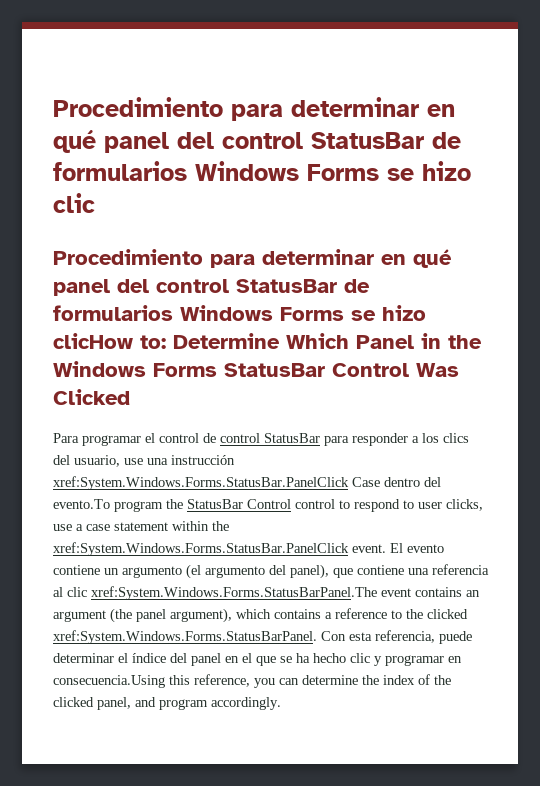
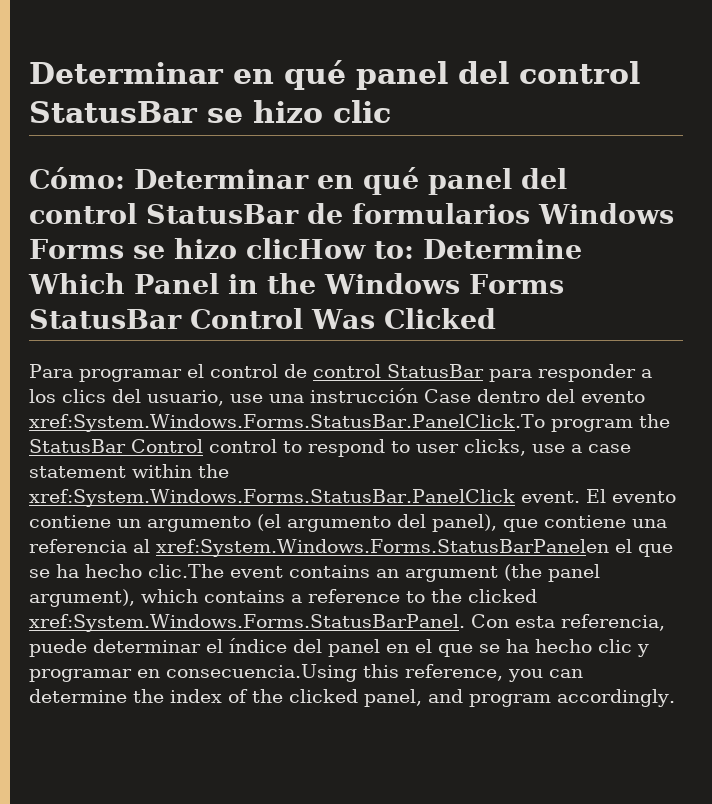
- Procedimiento para determinar en qué panel del control StatusBar de formularios Windows Forms se hizo clic
+ Determinar en qué panel del control StatusBar se hizo clic
- Procedimiento para determinar en qué panel del control StatusBar de formularios Windows Forms se hizo clicHow to: Determine Which Panel in the Windows Forms StatusBar Control Was Clicked
+ Cómo: Determinar en qué panel del control StatusBar de formularios Windows Forms se hizo clicHow to: Determine Which Panel in the Windows Forms StatusBar Control Was Clicked
- Para programar el control de control StatusBar para responder a los clics del usuario, use una instrucción xref:System.Windows.Forms.StatusBar.PanelClick Case dentro del evento.To program the StatusBar Control control to respond to user clicks, use a case statement within the xref:System.Windows.Forms.StatusBar.PanelClick event.
+ Para programar el control de control StatusBar para responder a los clics del usuario, use una instrucción Case dentro del evento xref:System.Windows.Forms.StatusBar.PanelClick.To program the StatusBar Control control to respond to user clicks, use a case statement within the xref:System.Windows.Forms.StatusBar.PanelClick event.
- El evento contiene un argumento (el argumento del panel), que contiene una referencia al clic xref:System.Windows.Forms.StatusBarPanel.The event contains an argument (the panel argument), which contains a reference to the clicked xref:System.Windows.Forms.StatusBarPanel. Con esta referencia, puede determinar el índice del panel en el que se ha hecho clic y programar en consecuencia.Using this reference, you can determine the index of the clicked panel, and program accordingly.
+ El evento contiene un argumento (el argumento del panel), que contiene una referencia al xref:System.Windows.Forms.StatusBarPanelen el que se ha hecho clic.The event contains an argument (the panel argument), which contains a reference to the clicked xref:System.Windows.Forms.StatusBarPanel. Con esta referencia, puede determinar el índice del panel en el que se ha hecho clic y programar en consecuencia.Using this reference, you can determine the index of the clicked panel, and program accordingly.

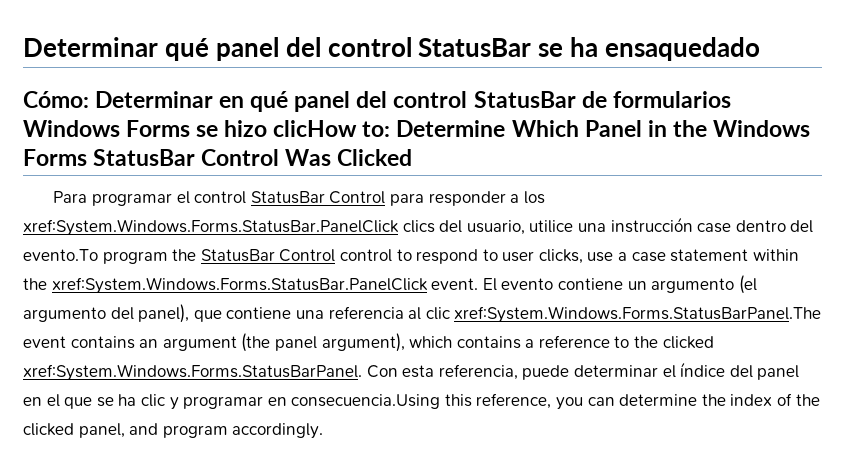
- Determinar en qué panel del control StatusBar se hizo clic
+ Determinar qué panel del control StatusBar se ha ensaquedado
- Para programar el control de control StatusBar para responder a los clics del usuario, use una instrucción Case dentro del evento xref:System.Windows.Forms.StatusBar.PanelClick.To program the StatusBar Control control to respond to user clicks, use a case statement within the xref:System.Windows.Forms.StatusBar.PanelClick event.
+ Para programar el control StatusBar Control para responder a los xref:System.Windows.Forms.StatusBar.PanelClick clics del usuario, utilice una instrucción case dentro del evento.To program the StatusBar Control control to respond to user clicks, use a case statement within the xref:System.Windows.Forms.StatusBar.PanelClick event.
- El evento contiene un argumento (el argumento del panel), que contiene una referencia al xref:System.Windows.Forms.StatusBarPanelen el que se ha hecho clic.The event contains an argument (the panel argument), which contains a reference to the clicked xref:System.Windows.Forms.StatusBarPanel. Con esta referencia, puede determinar el índice del panel en el que se ha hecho clic y programar en consecuencia.Using this reference, you can determine the index of the clicked panel, and program accordingly.
+ El evento contiene un argumento (el argumento del panel), que contiene una referencia al clic xref:System.Windows.Forms.StatusBarPanel.The event contains an argument (the panel argument), which contains a reference to the clicked xref:System.Windows.Forms.StatusBarPanel. Con esta referencia, puede determinar el índice del panel en el que se ha clic y programar en consecuencia.Using this reference, you can determine the index of the clicked panel, and program accordingly.

